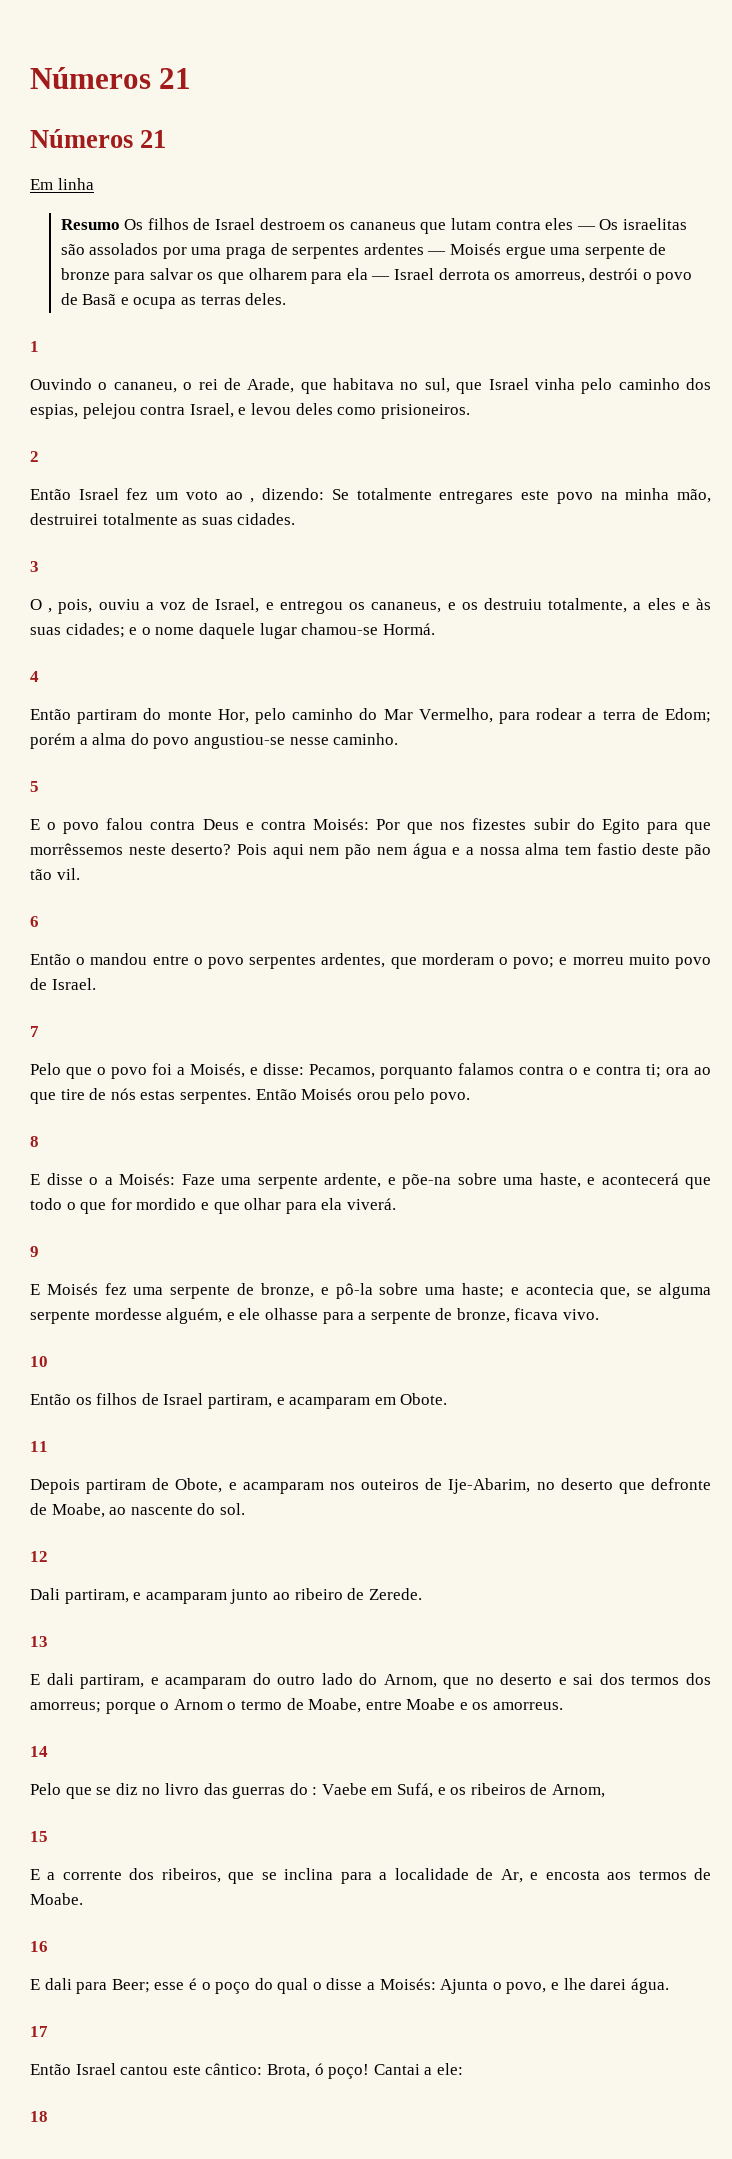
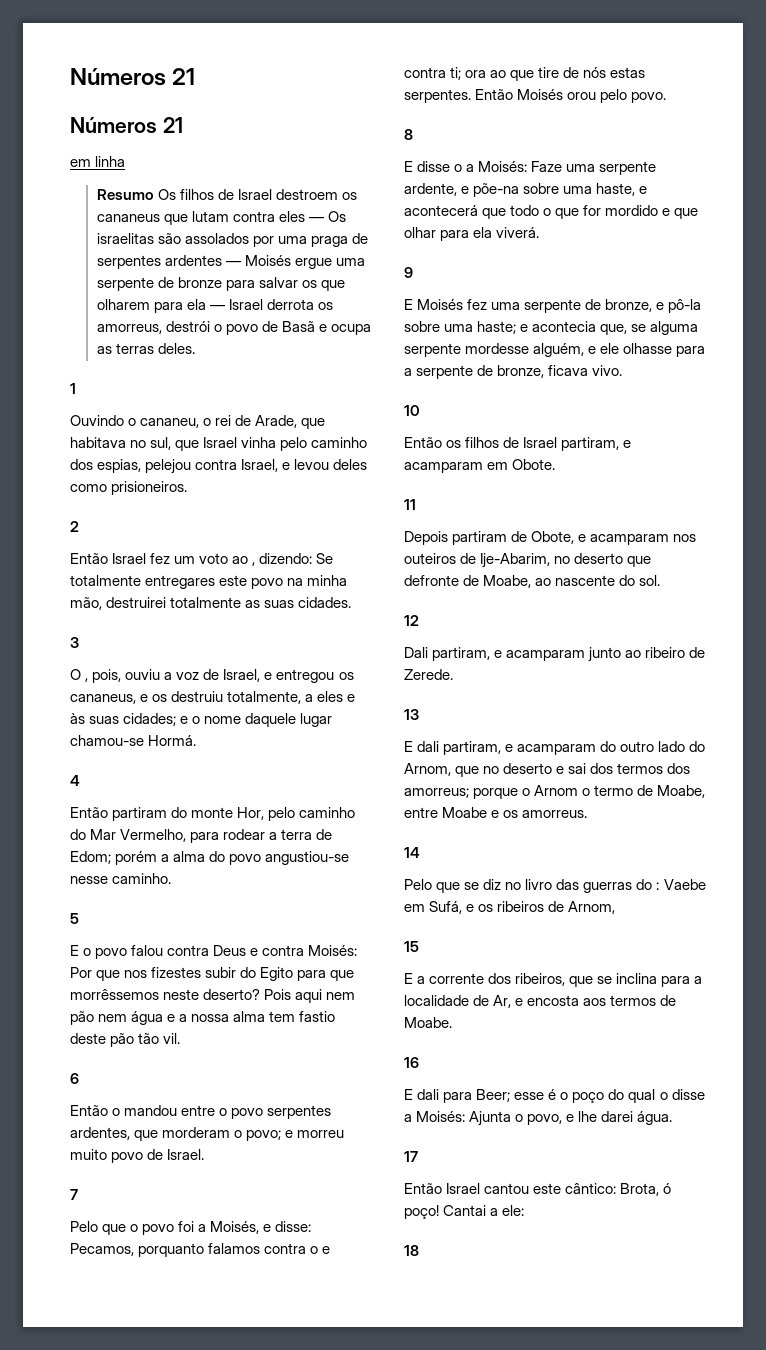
- Em linha
+ em linha

